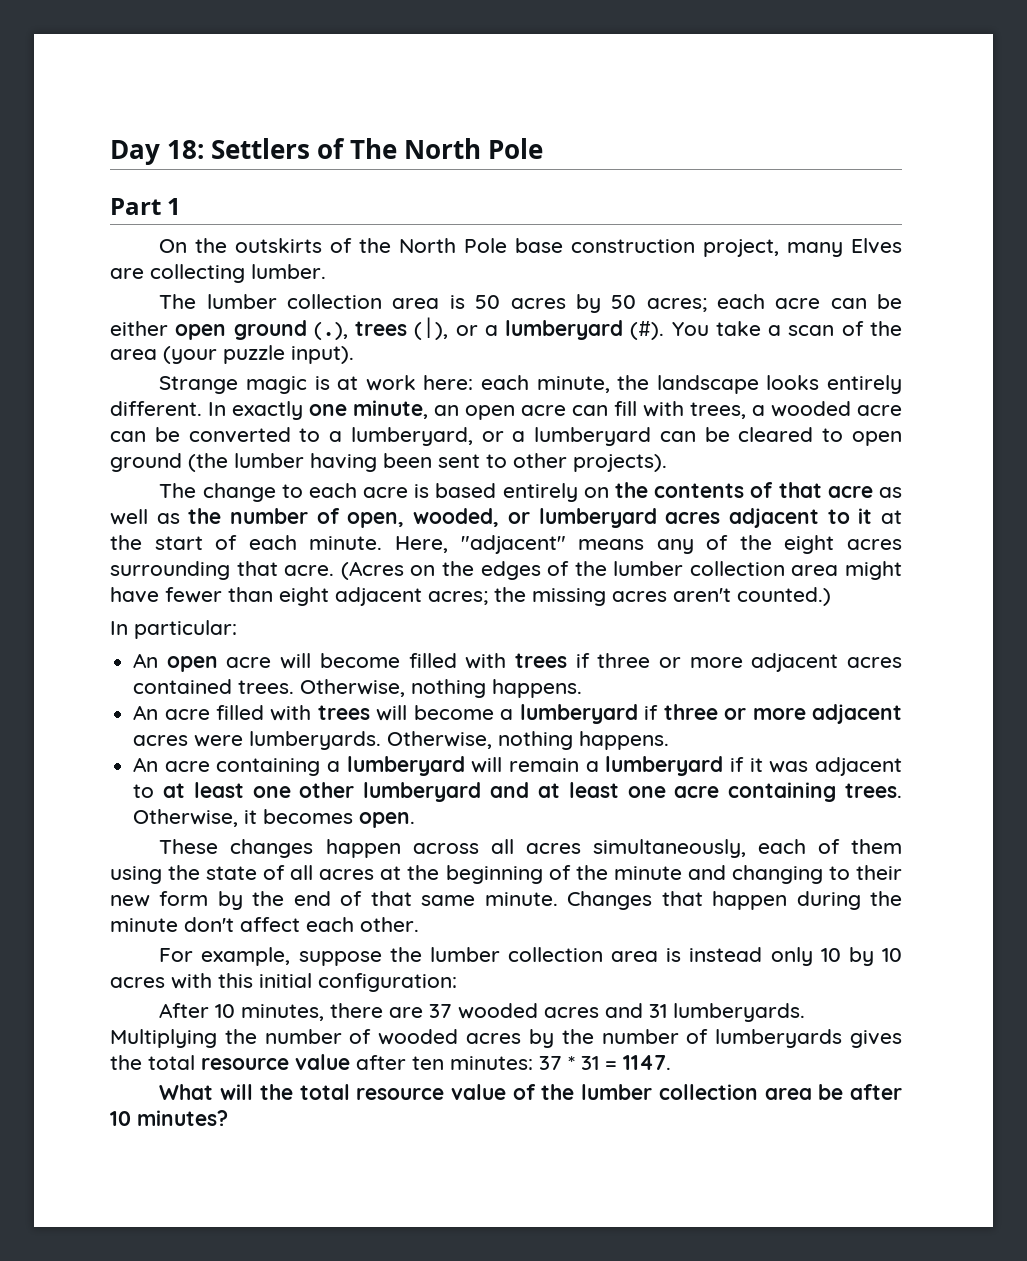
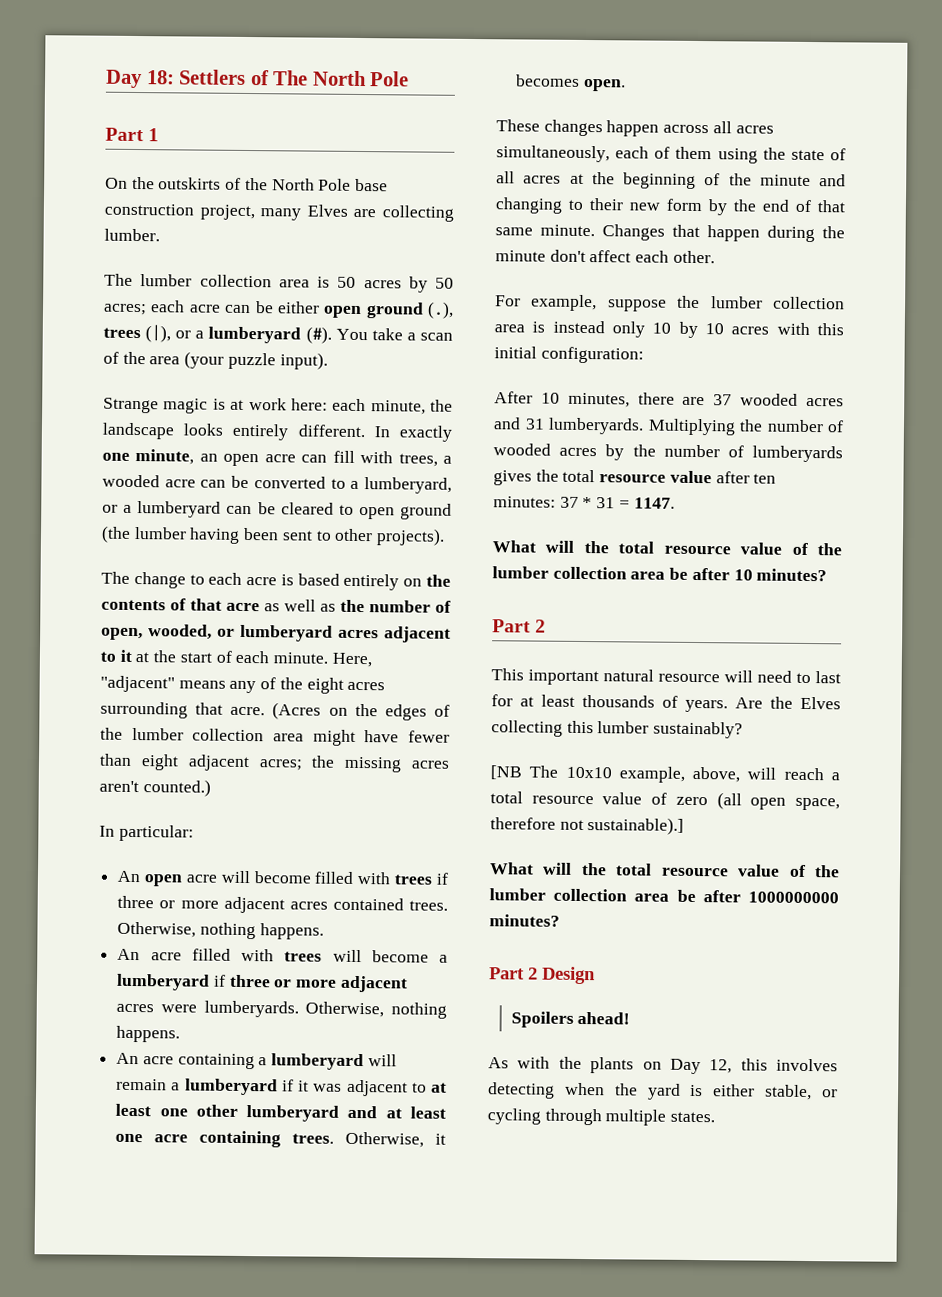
  What will the total resource value of the lumber collection area be after 10 minutes?
+ Part 2
+ This important natural resource will need to last for at least thousands of years. Are the Elves collecting this lumber sustainably?
+ [NB The 10x10 example, above, will reach a total resource value of zero (all open space, therefore not sustainable).]
+ What will the total resource value of the lumber collection area be after 1000000000 minutes?
+ Part 2 Design
+ Spoilers ahead!
+ As with the plants on Day 12, this involves detecting when the yard is either stable, or cycling through multiple states.

